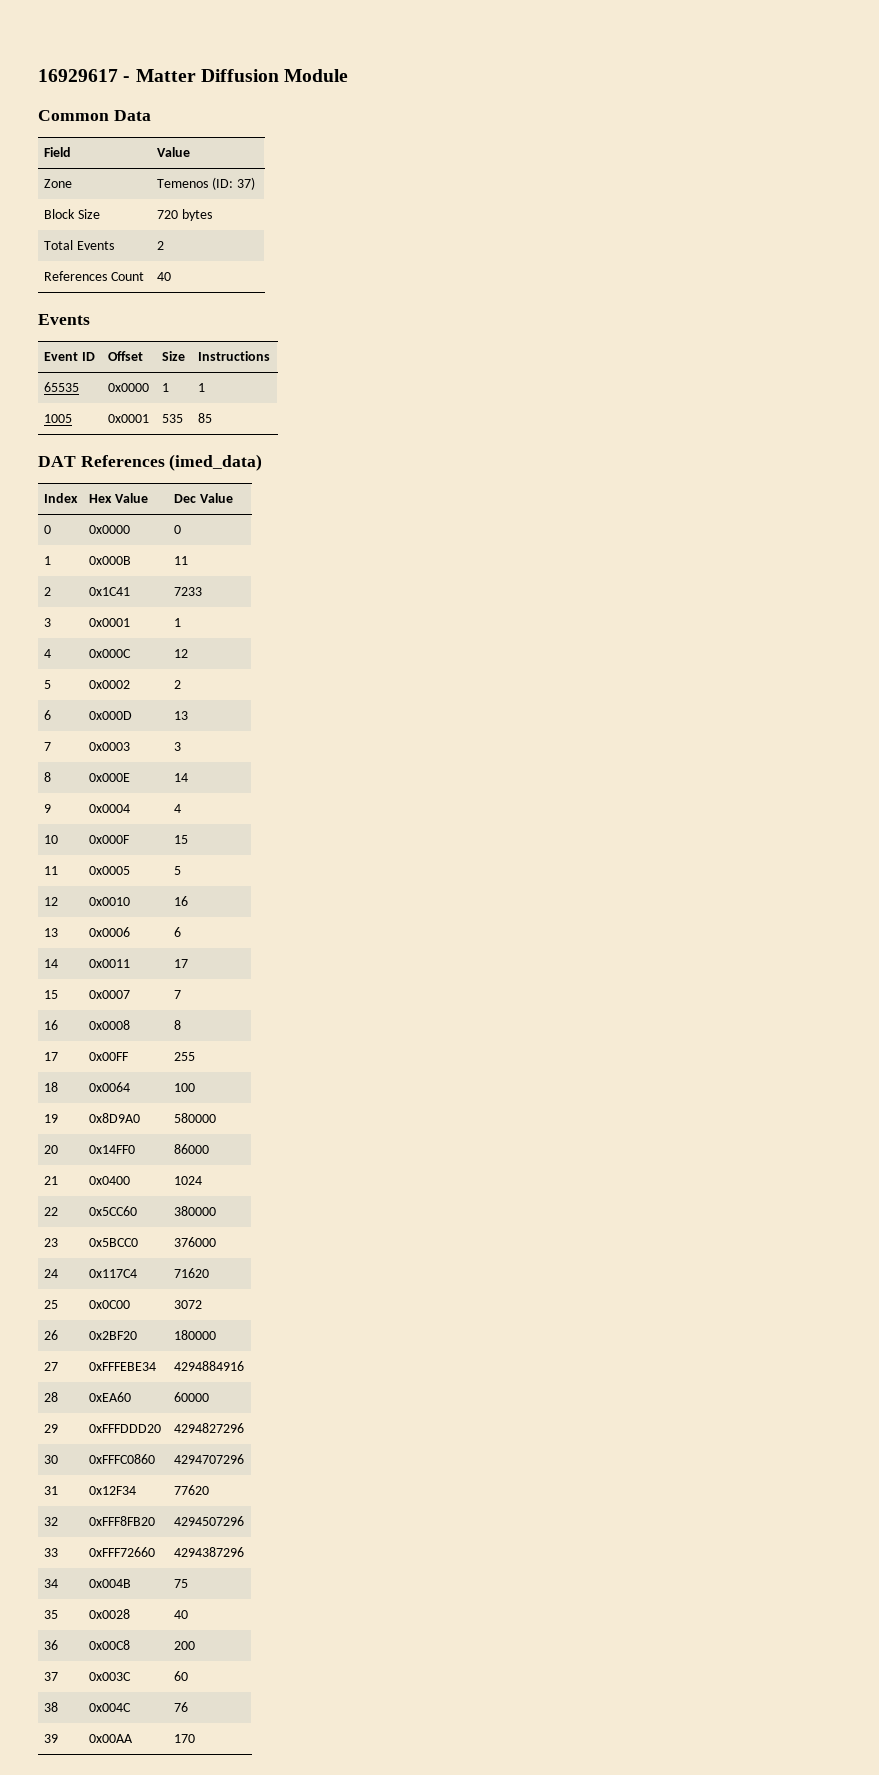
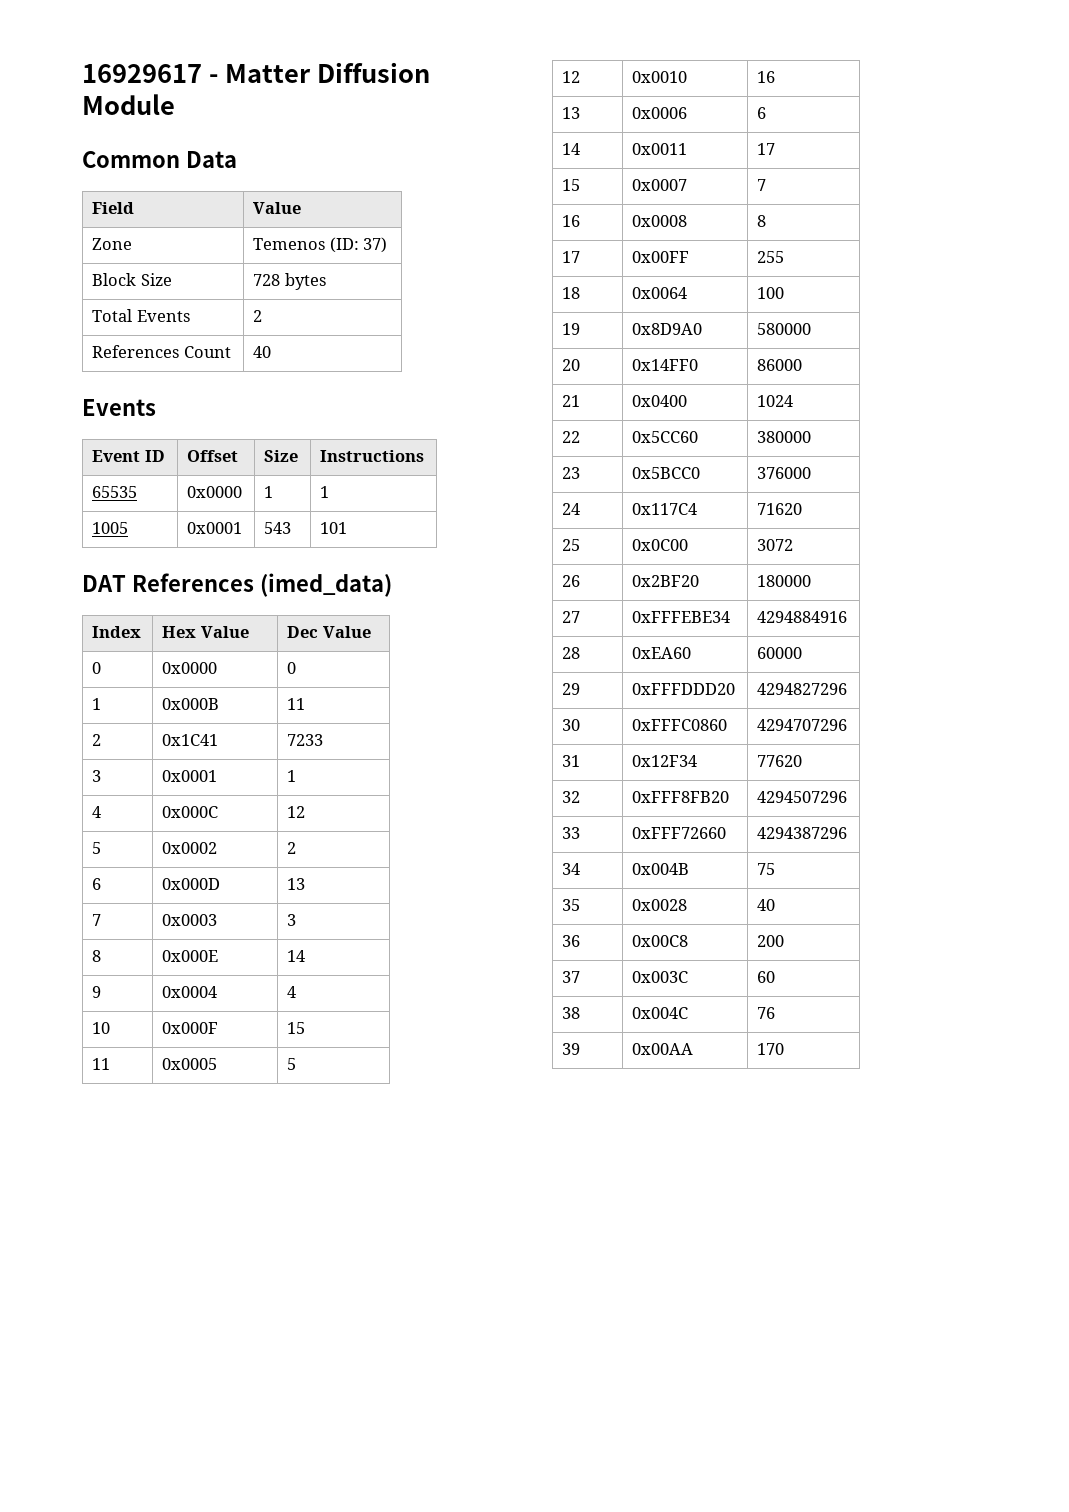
- Block Size | 720 bytes
+ Block Size | 728 bytes
- 1005 | 0x0001 | 535 | 85
+ 1005 | 0x0001 | 543 | 101

